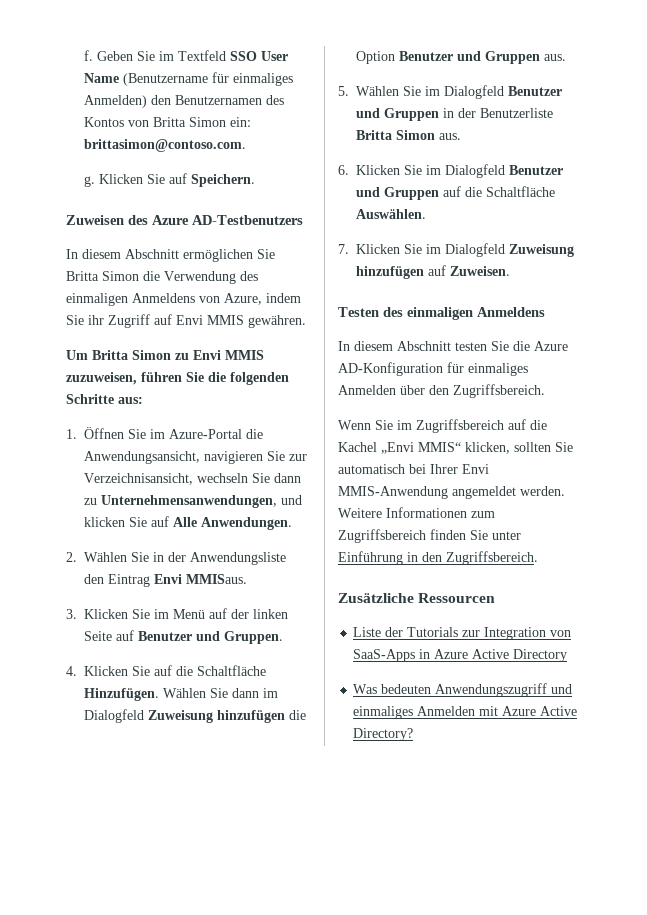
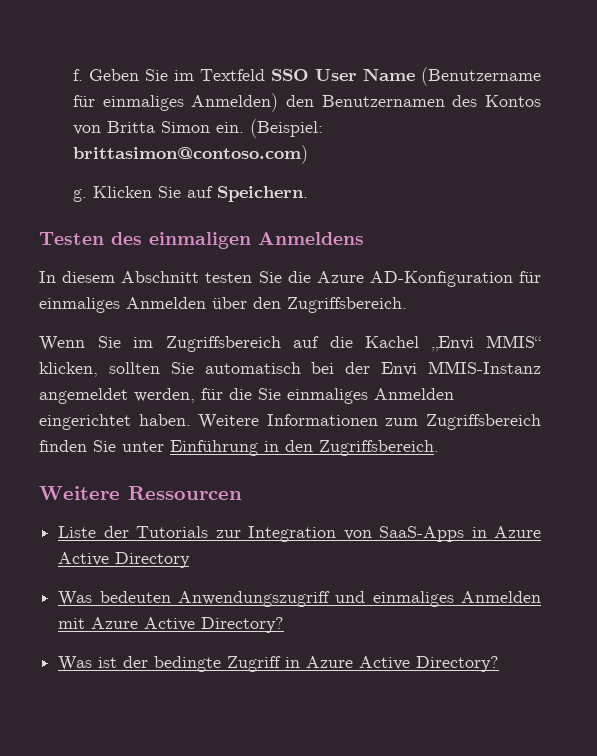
- Geben Sie im Textfeld SSO User Name (Benutzername für einmaliges Anmelden) den Benutzernamen des Kontos von Britta Simon ein: brittasimon@contoso.com.
+ Geben Sie im Textfeld SSO User Name (Benutzername für einmaliges Anmelden) den Benutzernamen des Kontos von Britta Simon ein. (Beispiel: brittasimon@contoso.com)
- Zuweisen des Azure AD-Testbenutzers
- In diesem Abschnitt ermöglichen Sie Britta Simon die Verwendung des einmaligen Anmeldens von Azure, indem Sie ihr Zugriff auf Envi MMIS gewähren.
- Um Britta Simon zu Envi MMIS zuzuweisen, führen Sie die folgenden Schritte aus:
- 1. Öffnen Sie im Azure-Portal die Anwendungsansicht, navigieren Sie zur Verzeichnisansicht, wechseln Sie dann zu Unternehmensanwendungen, und klicken Sie auf Alle Anwendungen.
- 2. Wählen Sie in der Anwendungsliste den Eintrag Envi MMISaus.
- 3. Klicken Sie im Menü auf der linken Seite auf Benutzer und Gruppen.
- 4. Klicken Sie auf die Schaltfläche Hinzufügen. Wählen Sie dann im Dialogfeld Zuweisung hinzufügen die Option Benutzer und Gruppen aus.
- 5. Wählen Sie im Dialogfeld Benutzer und Gruppen in der Benutzerliste Britta Simon aus.
- 6. Klicken Sie im Dialogfeld Benutzer und Gruppen auf die Schaltfläche Auswählen.
- 7. Klicken Sie im Dialogfeld Zuweisung hinzufügen auf Zuweisen.
- Wenn Sie im Zugriffsbereich auf die Kachel „Envi MMIS“ klicken, sollten Sie automatisch bei Ihrer Envi MMIS-Anwendung angemeldet werden.
+ Wenn Sie im Zugriffsbereich auf die Kachel „Envi MMIS“ klicken, sollten Sie automatisch bei der Envi MMIS-Instanz angemeldet werden, für die Sie einmaliges Anmelden eingerichtet haben.
- Zusätzliche Ressourcen
+ Weitere Ressourcen
+ Was ist der bedingte Zugriff in Azure Active Directory?

